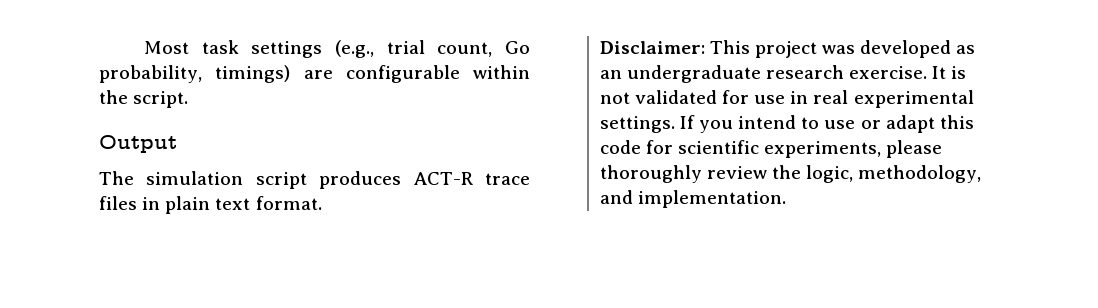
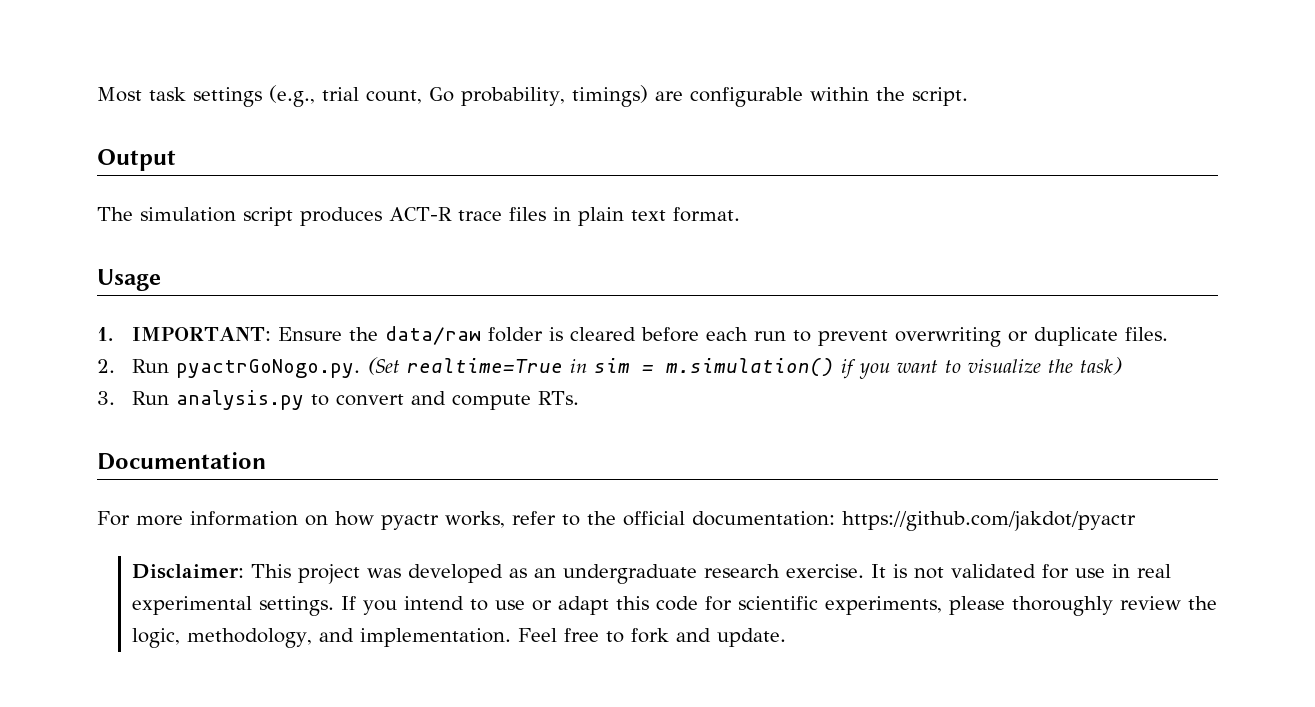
+ Usage
+ 1. IMPORTANT: Ensure the data/raw folder is cleared before each run to prevent overwriting or duplicate files.
+ 2. Run pyactrGoNogo.py. (Set realtime=True in sim = m.simulation() if you want to visualize the task)
+ 3. Run analysis.py to convert and compute RTs.
+ Documentation
+ For more information on how pyactr works, refer to the official documentation: https://github.com/jakdot/pyactr
+ Feel free to fork and update.

